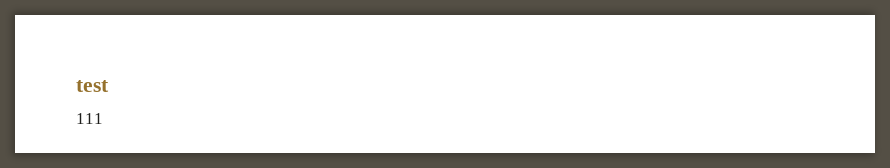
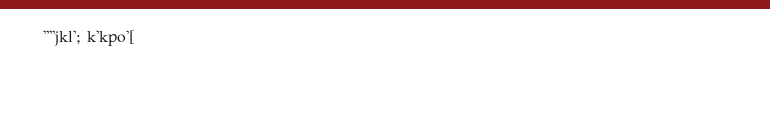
- test
- 111
+ ''''jkl'; k'kpo'[

